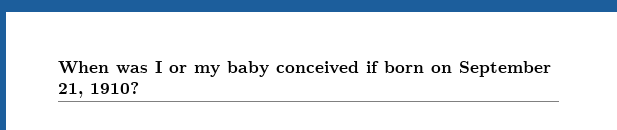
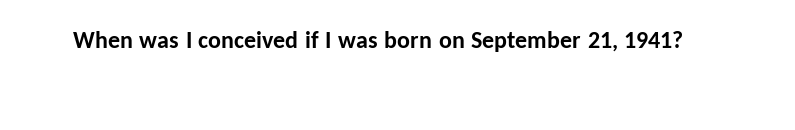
- When was I or my baby conceived if born on September 21, 1910?
+ When was I conceived if I was born on September 21, 1941?

